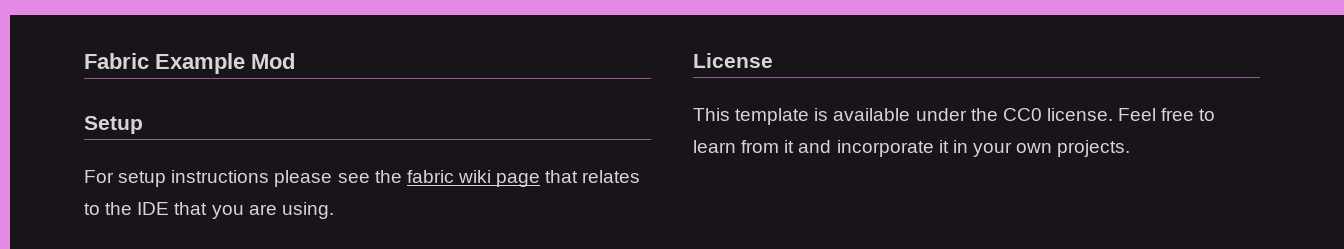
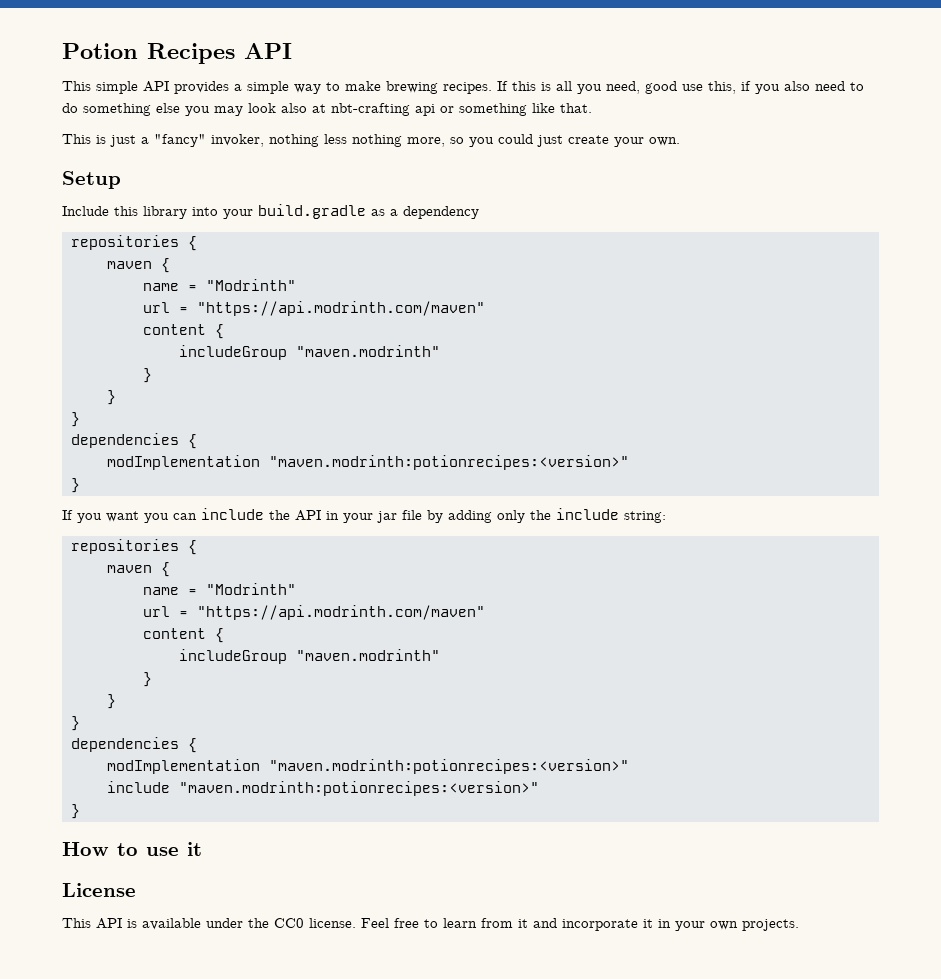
- Fabric Example Mod
+ Potion Recipes API
+ This simple API provides a simple way to make brewing recipes. If this is all you need, good use this, if you also need to do something else you may look also at nbt-crafting api or something like that.
+ This is just a "fancy" invoker, nothing less nothing more, so you could just create your own.
  Setup
- For setup instructions please see the fabric wiki page that relates to the IDE that you are using.
+ Include this library into your build.gradle as a dependency
+ repositories {
+ maven {
+ name = "Modrinth"
+ url = "https://api.modrinth.com/maven"
+ content {
+ includeGroup "maven.modrinth"
+ }
+ }
+ }
+ dependencies {
+ modImplementation "maven.modrinth:potionrecipes:<version>"
+ }
+ If you want you can include the API in your jar file by adding only the include string:
+ repositories {
+ maven {
+ name = "Modrinth"
+ url = "https://api.modrinth.com/maven"
+ content {
+ includeGroup "maven.modrinth"
+ }
+ }
+ }
+ dependencies {
+ modImplementation "maven.modrinth:potionrecipes:<version>"
+ include "maven.modrinth:potionrecipes:<version>"
+ }
+ How to use it
- This template is available under the CC0 license.
+ This API is available under the CC0 license.

